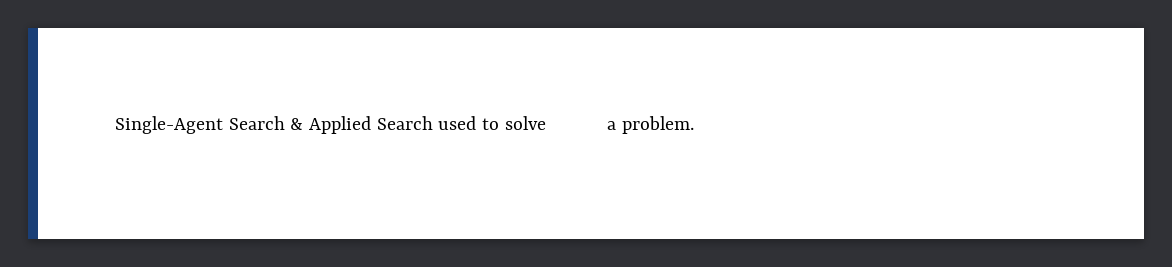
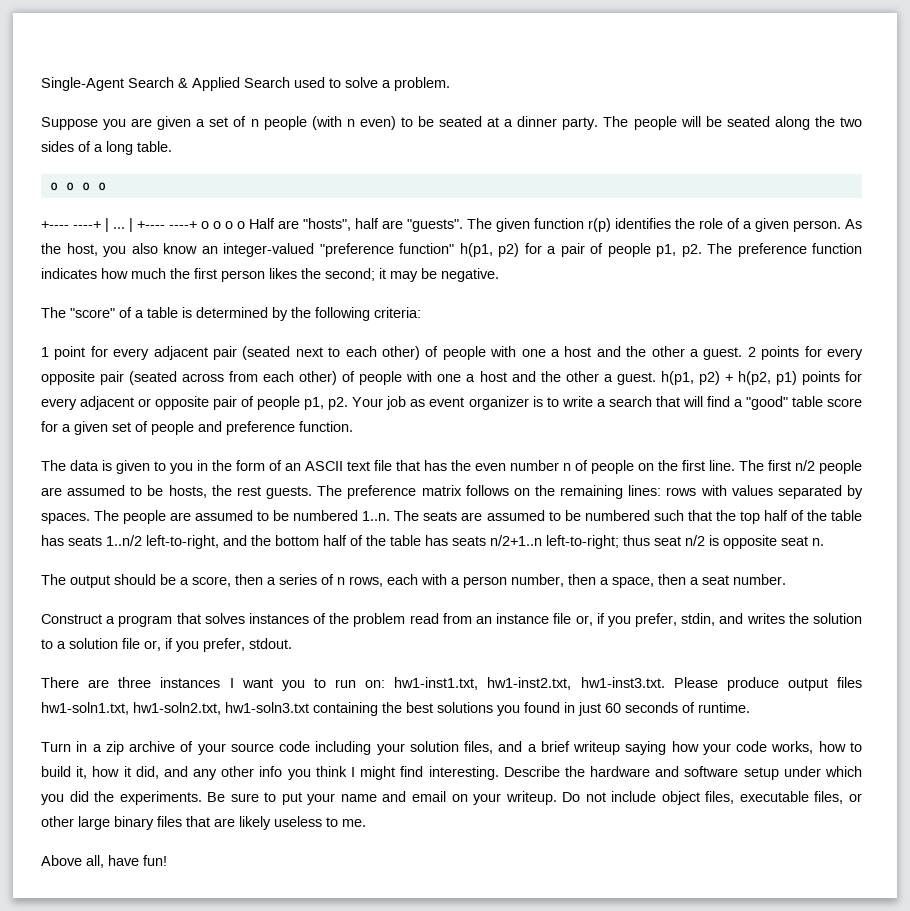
+ Suppose you are given a set of n people (with n even) to be seated at a dinner party. The people will be seated along the two sides of a long table.
+ o o o o
+ +---- ----+ | ... | +---- ----+ o o o o Half are "hosts", half are "guests". The given function r(p) identifies the role of a given person. As the host, you also know an integer-valued "preference function" h(p1, p2) for a pair of people p1, p2. The preference function indicates how much the first person likes the second; it may be negative.
+ The "score" of a table is determined by the following criteria:
+ 1 point for every adjacent pair (seated next to each other) of people with one a host and the other a guest. 2 points for every opposite pair (seated across from each other) of people with one a host and the other a guest. h(p1, p2) + h(p2, p1) points for every adjacent or opposite pair of people p1, p2. Your job as event organizer is to write a search that will find a "good" table score for a given set of people and preference function.
+ The data is given to you in the form of an ASCII text file that has the even number n of people on the first line. The first n/2 people are assumed to be hosts, the rest guests. The preference matrix follows on the remaining lines: rows with values separated by spaces. The people are assumed to be numbered 1..n. The seats are assumed to be numbered such that the top half of the table has seats 1..n/2 left-to-right, and the bottom half of the table has seats n/2+1..n left-to-right; thus seat n/2 is opposite seat n.
+ The output should be a score, then a series of n rows, each with a person number, then a space, then a seat number.
+ Construct a program that solves instances of the problem read from an instance file or, if you prefer, stdin, and writes the solution to a solution file or, if you prefer, stdout.
+ There are three instances I want you to run on: hw1-inst1.txt, hw1-inst2.txt, hw1-inst3.txt. Please produce output files hw1-soln1.txt, hw1-soln2.txt, hw1-soln3.txt containing the best solutions you found in just 60 seconds of runtime.
+ Turn in a zip archive of your source code including your solution files, and a brief writeup saying how your code works, how to build it, how it did, and any other info you think I might find interesting. Describe the hardware and software setup under which you did the experiments. Be sure to put your name and email on your writeup. Do not include object files, executable files, or other large binary files that are likely useless to me.
+ Above all, have fun!

